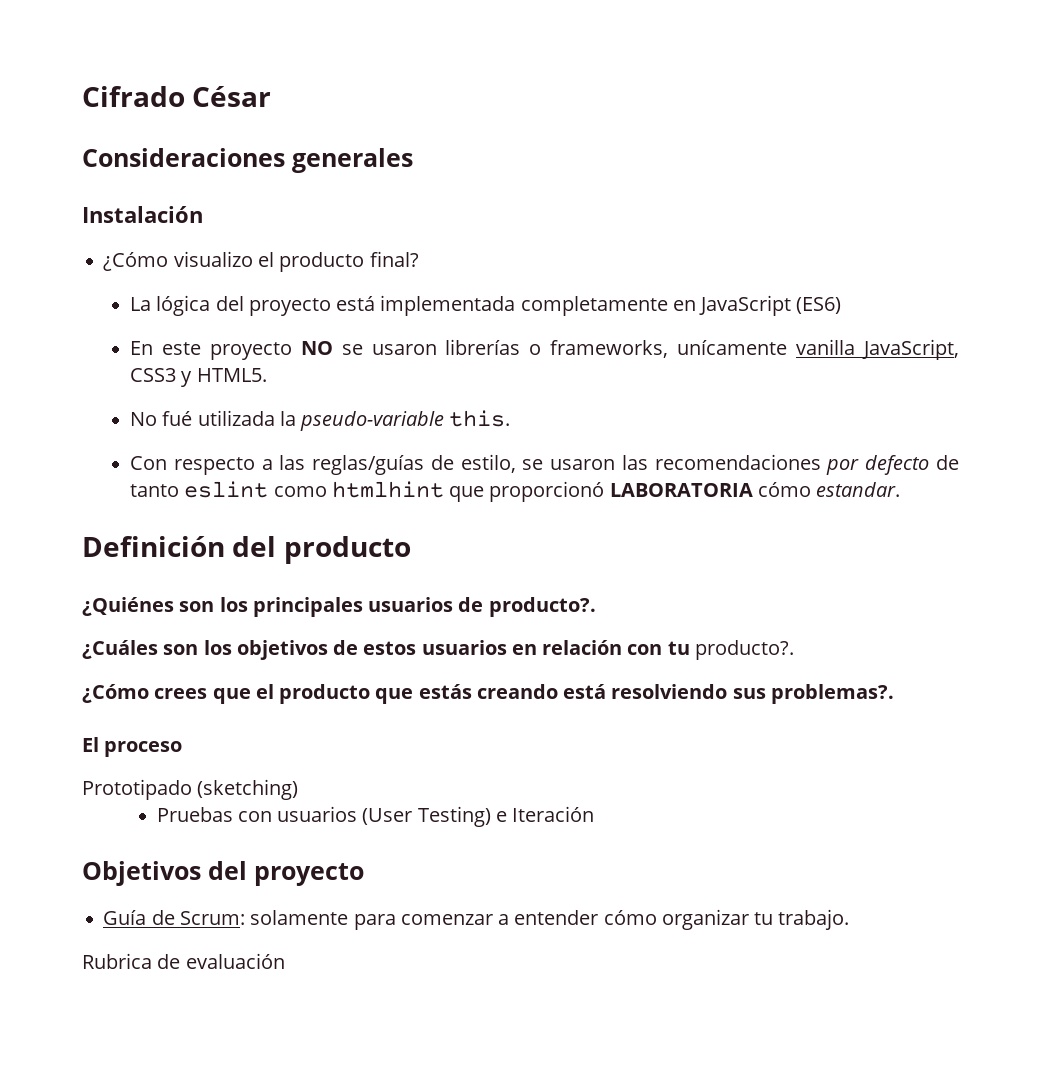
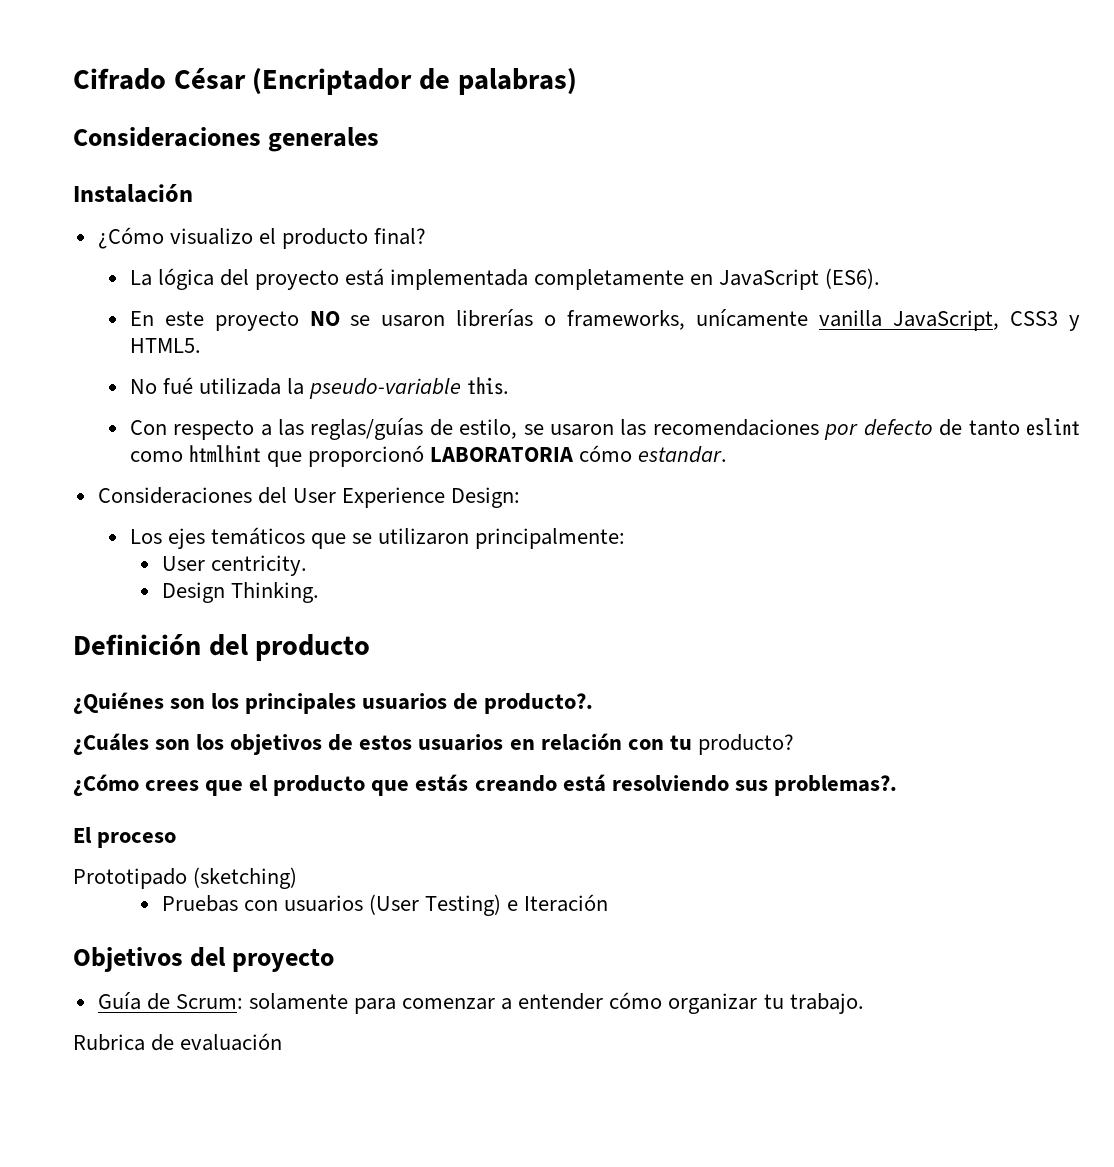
- Cifrado César
+ Cifrado César (Encriptador de palabras)
- La lógica del proyecto está implementada completamente en JavaScript (ES6)
+ La lógica del proyecto está implementada completamente en JavaScript (ES6).
+ Consideraciones del User Experience Design:
+ Los ejes temáticos que se utilizaron principalmente:
+ User centricity.
+ Design Thinking.
- ¿Cuáles son los objetivos de estos usuarios en relación con tu producto?.
+ ¿Cuáles son los objetivos de estos usuarios en relación con tu producto?

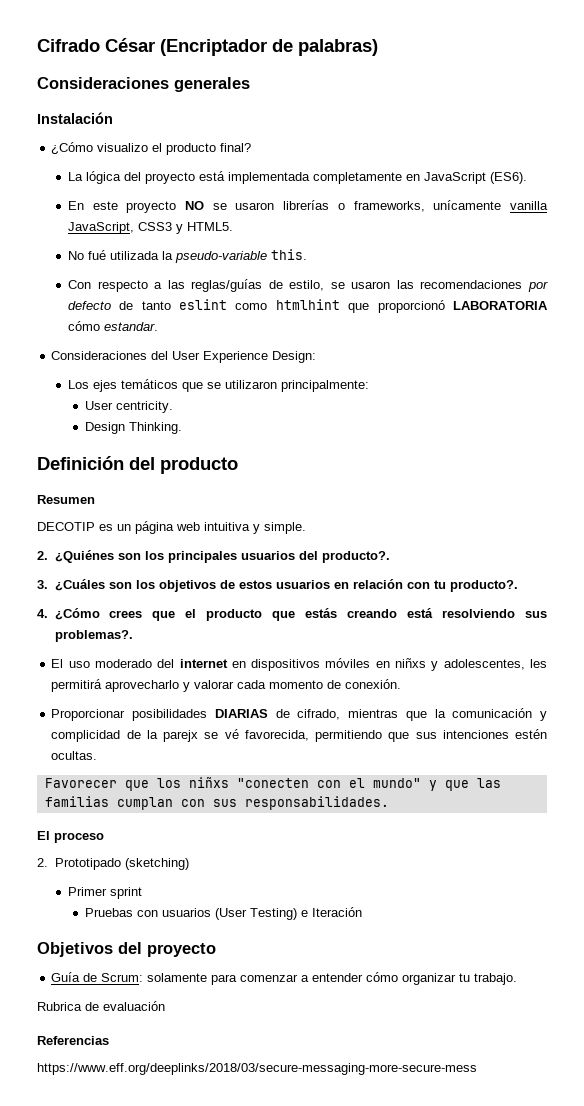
- ¿Quiénes son los principales usuarios de producto?.
- ¿Cuáles son los objetivos de estos usuarios en relación con tu producto?
- ¿Cómo crees que el producto que estás creando está resolviendo sus problemas?.
+ Resumen
+ DECOTIP es un página web intuitiva y simple.
+ 2. ¿Quiénes son los principales usuarios del producto?.
+ 3. ¿Cuáles son los objetivos de estos usuarios en relación con tu producto?.
+ 4. ¿Cómo crees que el producto que estás creando está resolviendo sus problemas?.
+ El uso moderado del internet en dispositivos móviles en niñxs y adolescentes, les permitirá aprovecharlo y valorar cada momento de conexión.
+ Proporcionar posibilidades DIARIAS de cifrado, mientras que la comunicación y complicidad de la parejx se vé favorecida, permitiendo que sus intenciones estén ocultas.
+ Favorecer que los niñxs "conecten con el mundo" y que las familias cumplan con sus responsabilidades.
- Prototipado (sketching)
+ 2. Prototipado (sketching)
+ Primer sprint
+ Referencias
+ https://www.eff.org/deeplinks/2018/03/secure-messaging-more-secure-mess

